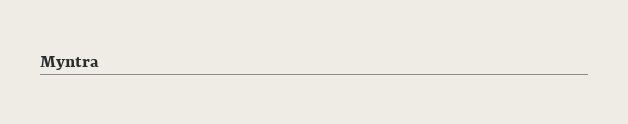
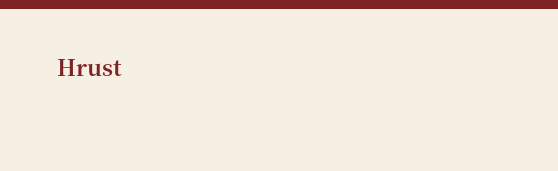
- Myntra
+ Hrust

